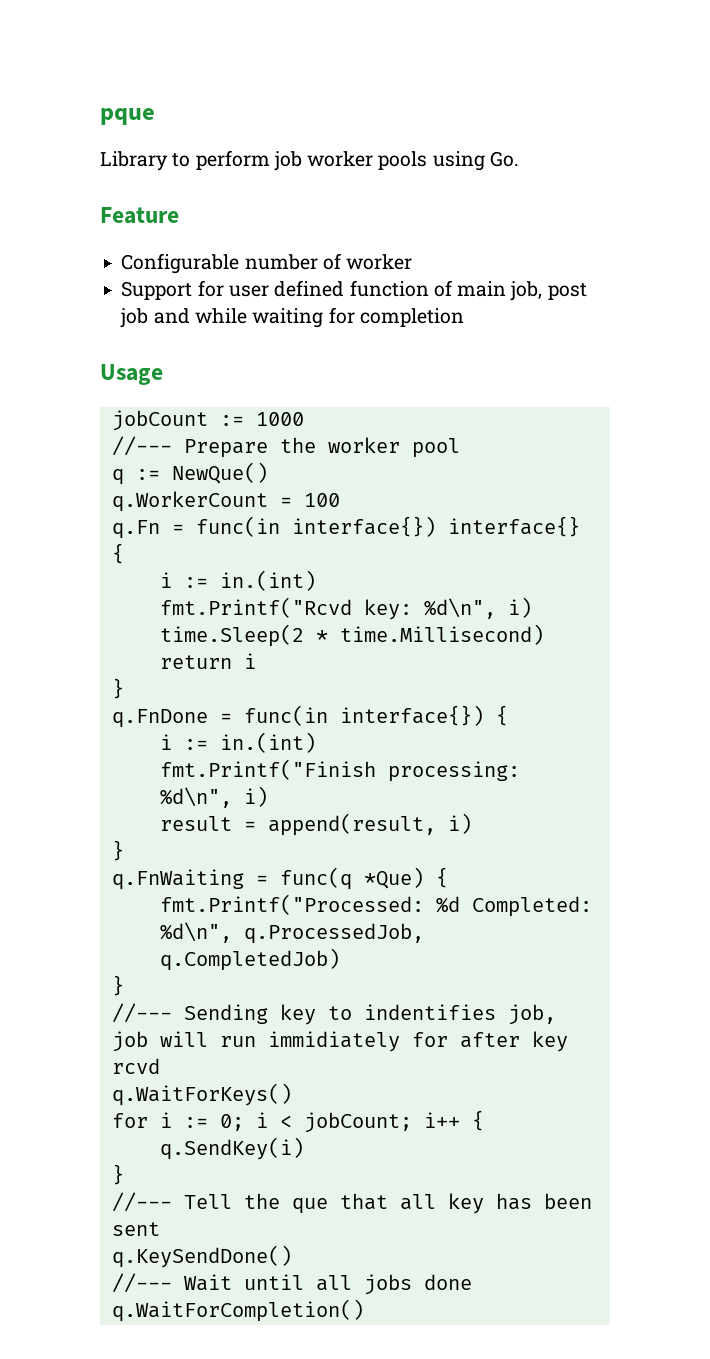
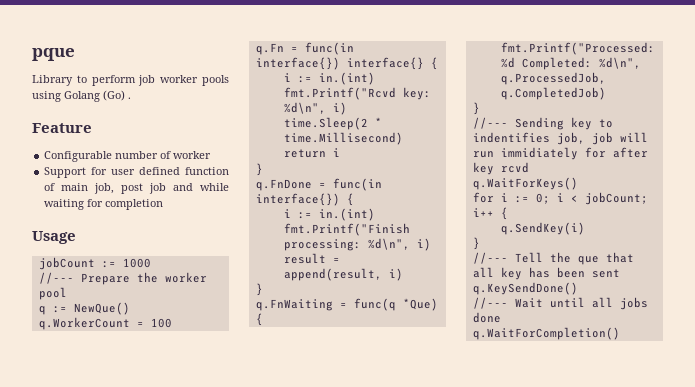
- Library to perform job worker pools using Go.
+ Library to perform job worker pools using Golang (Go) .

